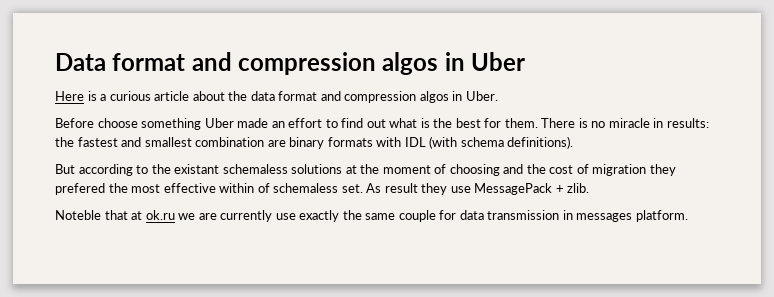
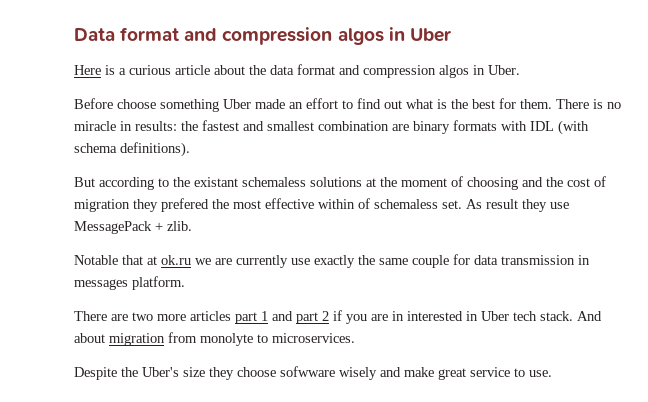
- Noteble that at ok.ru we are currently use exactly the same couple for data transmission in messages platform.
+ Notable that at ok.ru we are currently use exactly the same couple for data transmission in messages platform.
+ There are two more articles part 1 and part 2 if you are in interested in Uber tech stack. And about migration from monolyte to microservices.
+ Despite the Uber's size they choose sofwware wisely and make great service to use.

